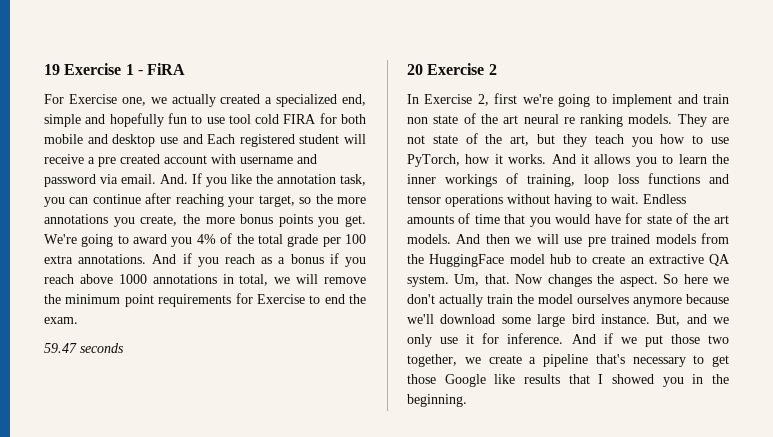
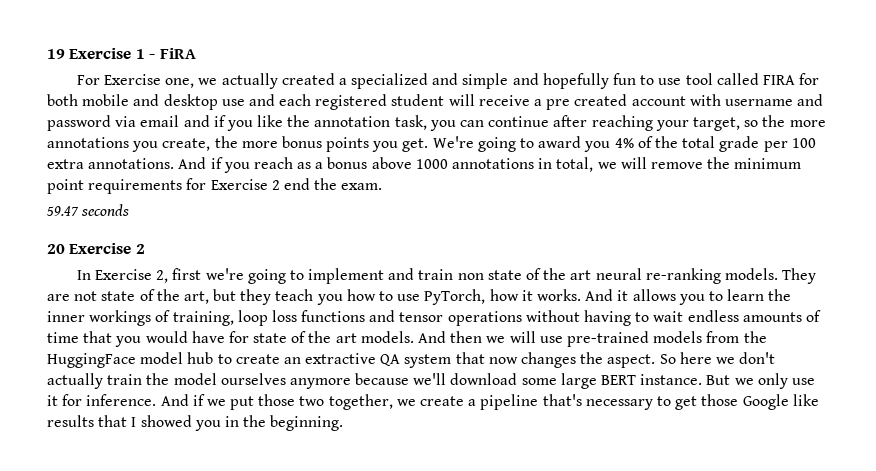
- For Exercise one, we actually created a specialized end, simple and hopefully fun to use tool cold FIRA for both mobile and desktop use and Each registered student will receive a pre created account with username and password via email. And. If you like the annotation task, you can continue after reaching your target, so the more annotations you create, the more bonus points you get.
+ For Exercise one, we actually created a specialized and simple and hopefully fun to use tool called FIRA for both mobile and desktop use and each registered student will receive a pre created account with username and password via email and if you like the annotation task, you can continue after reaching your target, so the more annotations you create, the more bonus points you get.
- And if you reach as a bonus if you reach above 1000 annotations in total, we will remove the minimum point requirements for Exercise to end the exam.
+ And if you reach as a bonus above 1000 annotations in total, we will remove the minimum point requirements for Exercise 2 end the exam.
- In Exercise 2, first we're going to implement and train non state of the art neural re ranking models.
+ In Exercise 2, first we're going to implement and train non state of the art neural re-ranking models.
- And it allows you to learn the inner workings of training, loop loss functions and tensor operations without having to wait. Endless amounts of time that you would have for state of the art models.
+ And it allows you to learn the inner workings of training, loop loss functions and tensor operations without having to wait endless amounts of time that you would have for state of the art models.
- And then we will use pre trained models from the HuggingFace model hub to create an extractive QA system. Um, that. Now changes the aspect.
+ And then we will use pre-trained models from the HuggingFace model hub to create an extractive QA system that now changes the aspect.
- So here we don't actually train the model ourselves anymore because we'll download some large bird instance. But, and we only use it for inference.
+ So here we don't actually train the model ourselves anymore because we'll download some large BERT instance. But we only use it for inference.

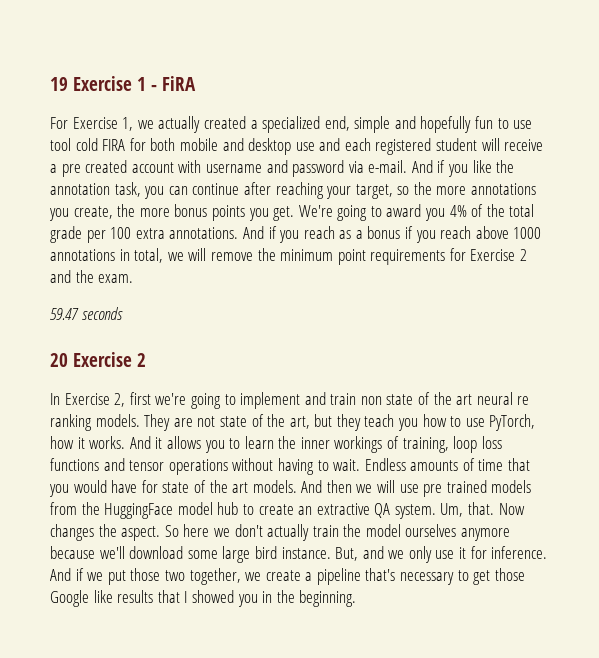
- For Exercise one, we actually created a specialized and simple and hopefully fun to use tool called FIRA for both mobile and desktop use and each registered student will receive a pre created account with username and password via email and if you like the annotation task, you can continue after reaching your target, so the more annotations you create, the more bonus points you get.
+ For Exercise 1, we actually created a specialized end, simple and hopefully fun to use tool cold FIRA for both mobile and desktop use and each registered student will receive a pre created account with username and password via e-mail. And if you like the annotation task, you can continue after reaching your target, so the more annotations you create, the more bonus points you get.
- And if you reach as a bonus above 1000 annotations in total, we will remove the minimum point requirements for Exercise 2 end the exam.
+ And if you reach as a bonus if you reach above 1000 annotations in total, we will remove the minimum point requirements for Exercise 2 and the exam.
- In Exercise 2, first we're going to implement and train non state of the art neural re-ranking models.
+ In Exercise 2, first we're going to implement and train non state of the art neural re ranking models.
- And it allows you to learn the inner workings of training, loop loss functions and tensor operations without having to wait endless amounts of time that you would have for state of the art models.
+ And it allows you to learn the inner workings of training, loop loss functions and tensor operations without having to wait. Endless amounts of time that you would have for state of the art models.
- And then we will use pre-trained models from the HuggingFace model hub to create an extractive QA system that now changes the aspect.
+ And then we will use pre trained models from the HuggingFace model hub to create an extractive QA system. Um, that. Now changes the aspect.
- So here we don't actually train the model ourselves anymore because we'll download some large BERT instance. But we only use it for inference.
+ So here we don't actually train the model ourselves anymore because we'll download some large bird instance. But, and we only use it for inference.

